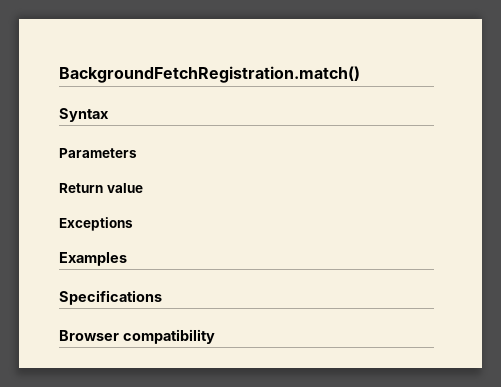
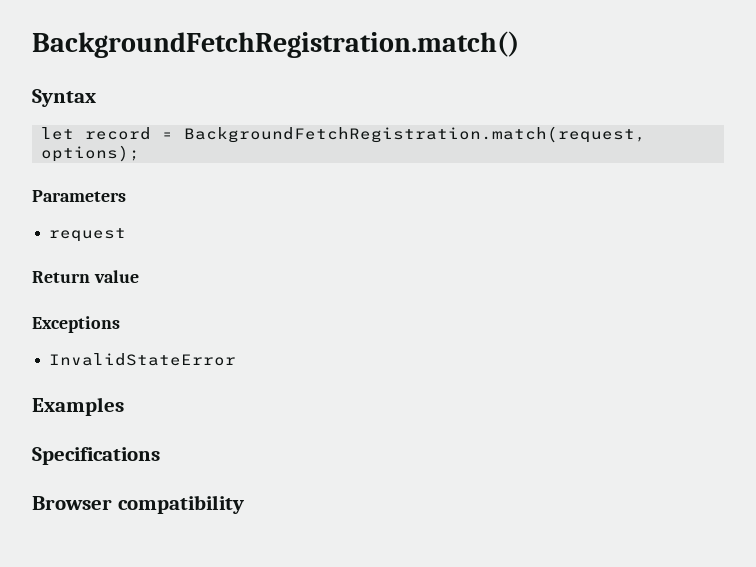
+ let record = BackgroundFetchRegistration.match(request, options);
+ request
+ InvalidStateError

